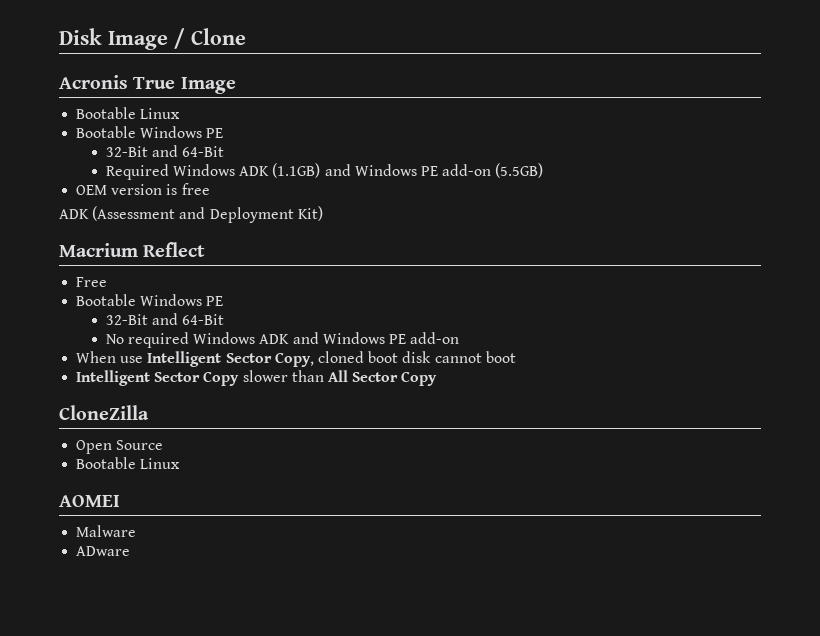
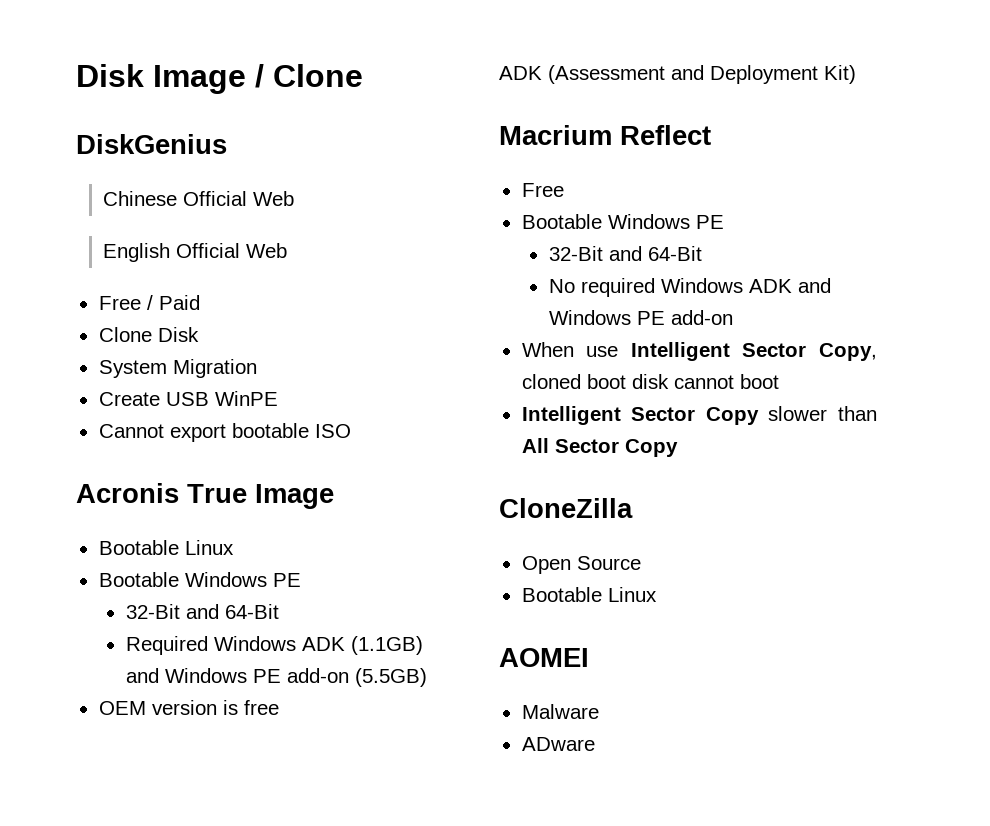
+ DiskGenius
+ Chinese Official Web
+ English Official Web
+ Free / Paid
+ Clone Disk
+ System Migration
+ Create USB WinPE
+ Cannot export bootable ISO

